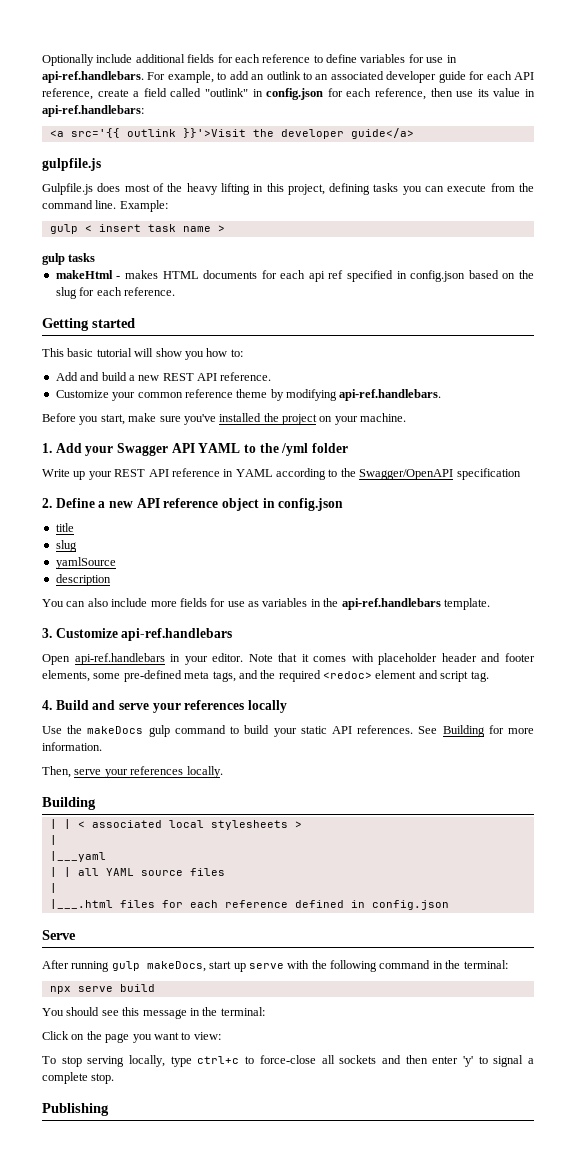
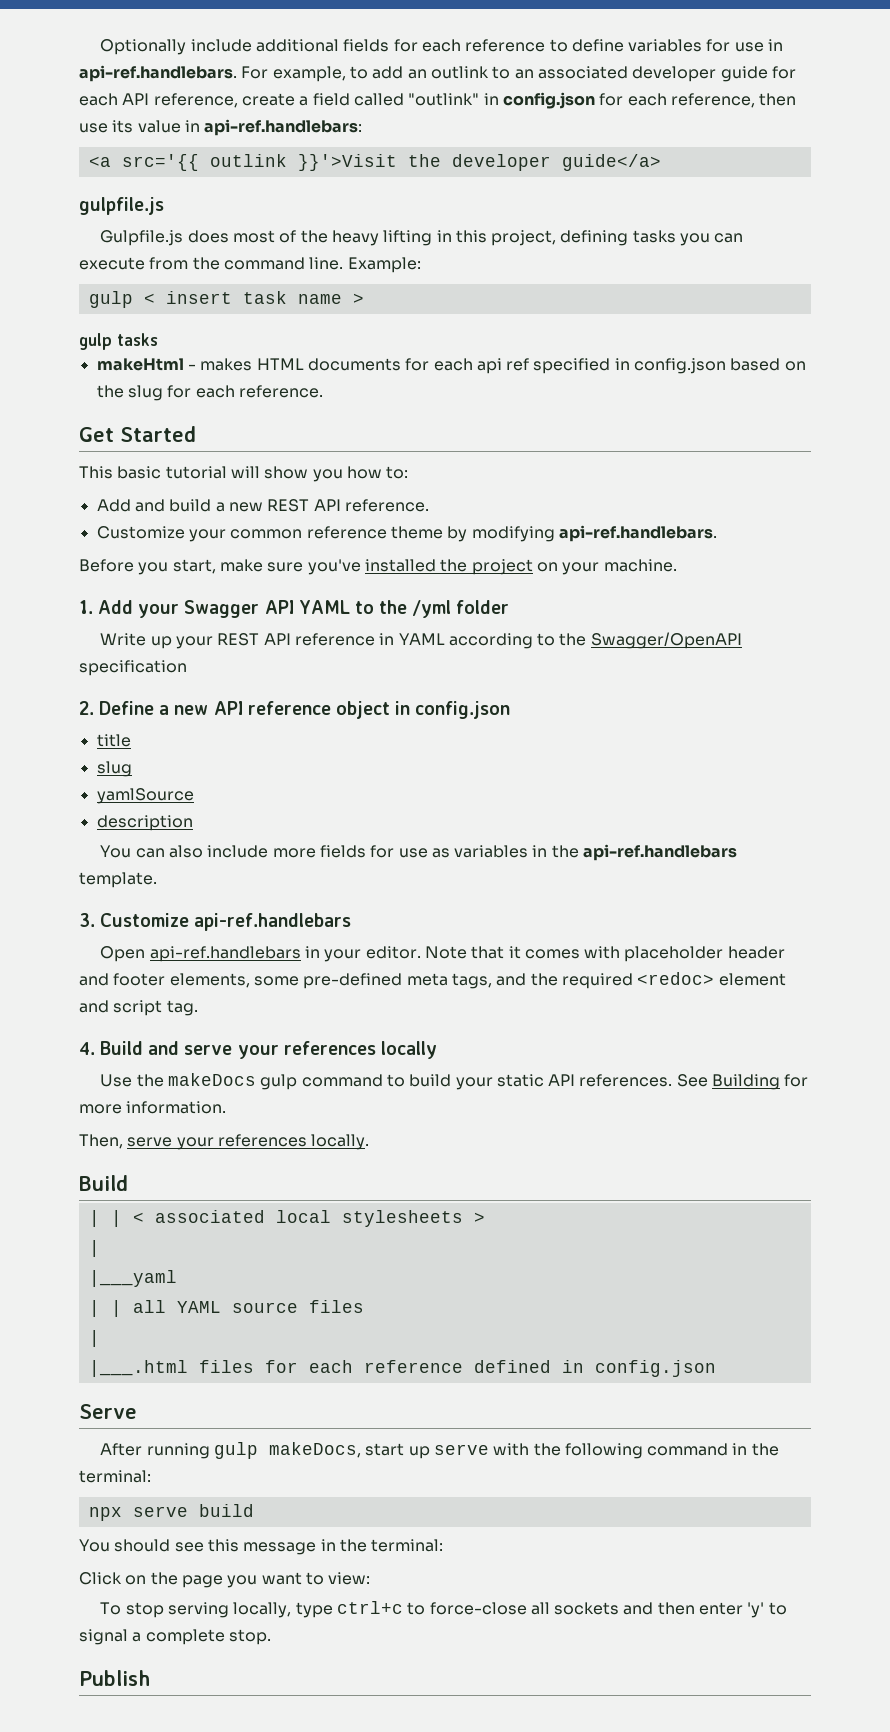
- Getting started
+ Get Started
  Then, serve your references locally.
- Building
+ Build
- Publishing
+ Publish

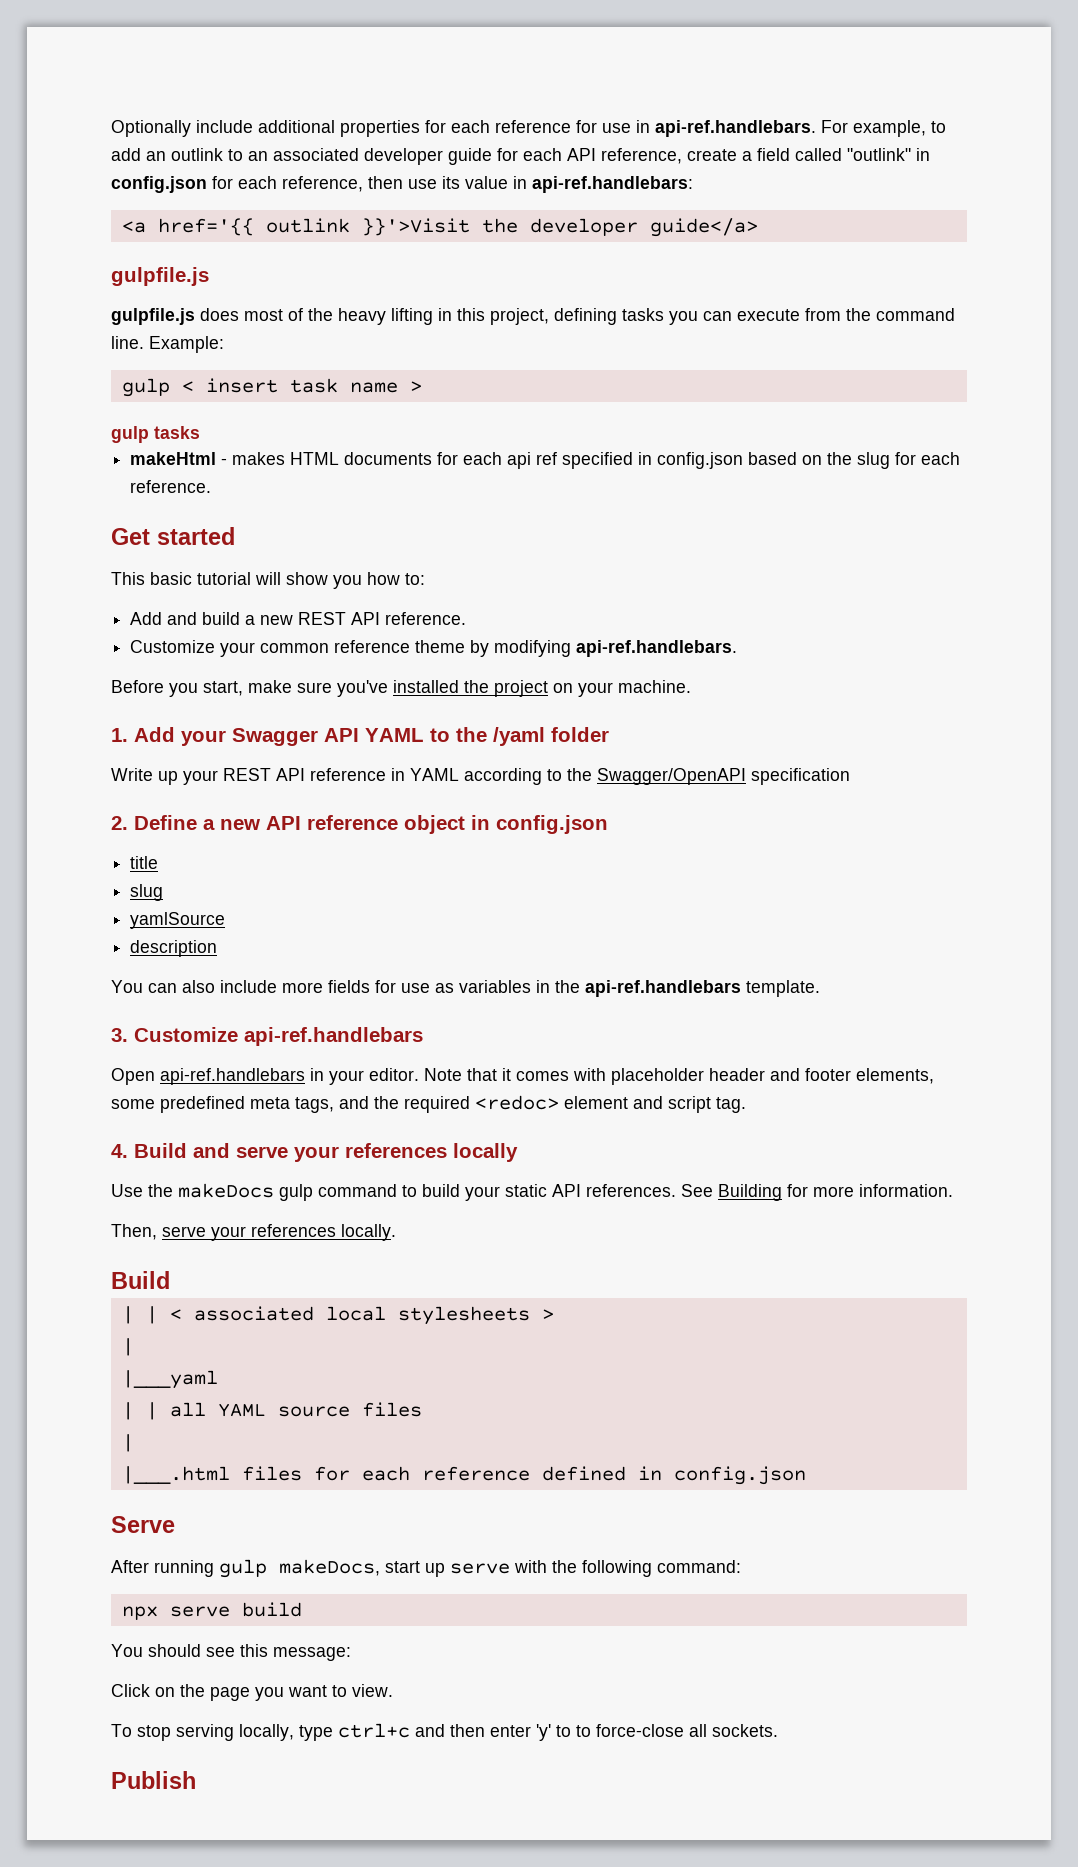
- Optionally include additional fields for each reference to define variables for use in api-ref.handlebars. For example, to add an outlink to an associated developer guide for each API reference, create a field called "outlink" in config.json for each reference, then use its value in api-ref.handlebars:
+ Optionally include additional properties for each reference for use in api-ref.handlebars. For example, to add an outlink to an associated developer guide for each API reference, create a field called "outlink" in config.json for each reference, then use its value in api-ref.handlebars:
- <a src='{{ outlink }}'>Visit the developer guide</a>
+ <a href='{{ outlink }}'>Visit the developer guide</a>
- Gulpfile.js does most of the heavy lifting in this project, defining tasks you can execute from the command line.
+ gulpfile.js does most of the heavy lifting in this project, defining tasks you can execute from the command line.
- Get Started
+ Get started
- 1. Add your Swagger API YAML to the /yml folder
+ 1. Add your Swagger API YAML to the /yaml folder
- Note that it comes with placeholder header and footer elements, some pre-defined meta tags, and the required <redoc> element and script tag.
+ Note that it comes with placeholder header and footer elements, some predefined meta tags, and the required <redoc> element and script tag.
- After running gulp makeDocs, start up serve with the following command in the terminal:
+ After running gulp makeDocs, start up serve with the following command:
- You should see this message in the terminal:
+ You should see this message:
- Click on the page you want to view:
+ Click on the page you want to view.
- To stop serving locally, type ctrl+c to force-close all sockets and then enter 'y' to signal a complete stop.
+ To stop serving locally, type ctrl+c and then enter 'y' to to force-close all sockets.

